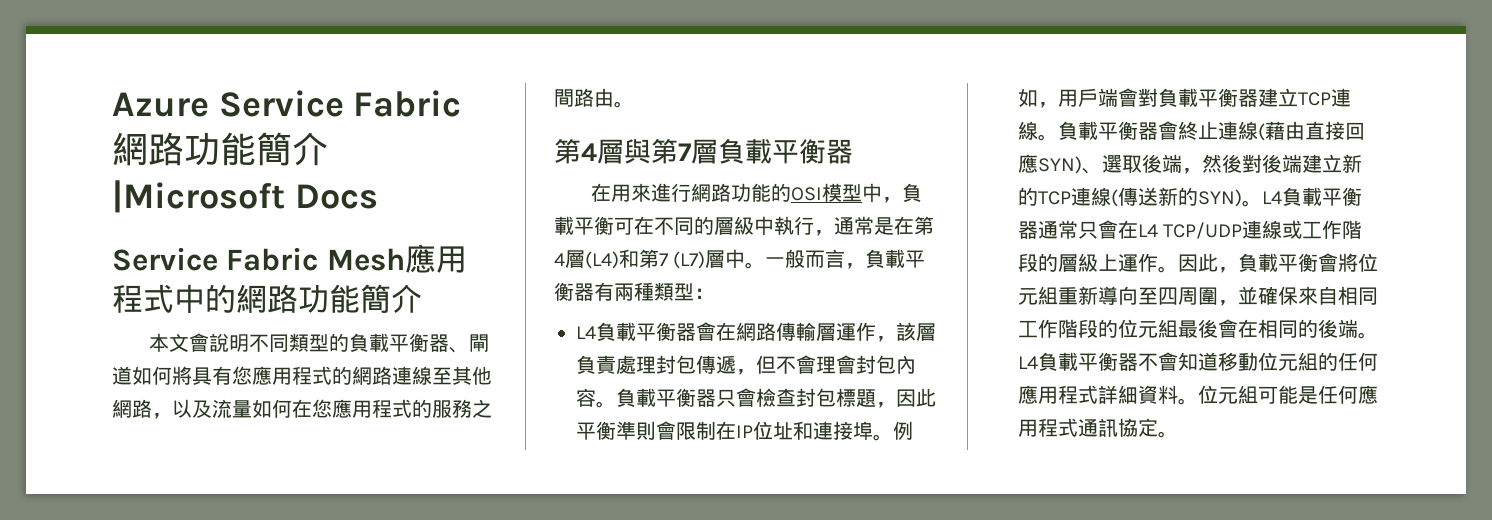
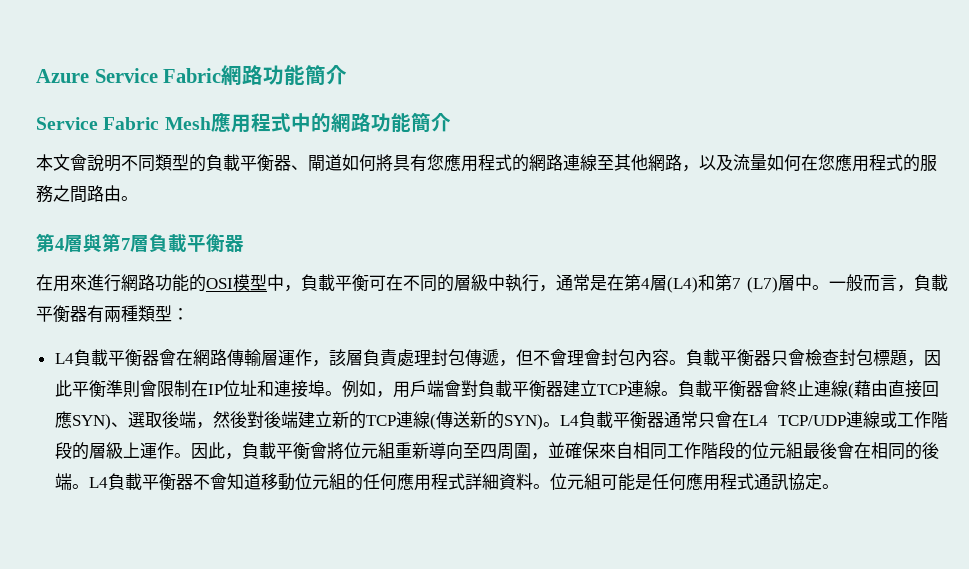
- Azure Service Fabric網路功能簡介|Microsoft Docs
+ Azure Service Fabric網路功能簡介

